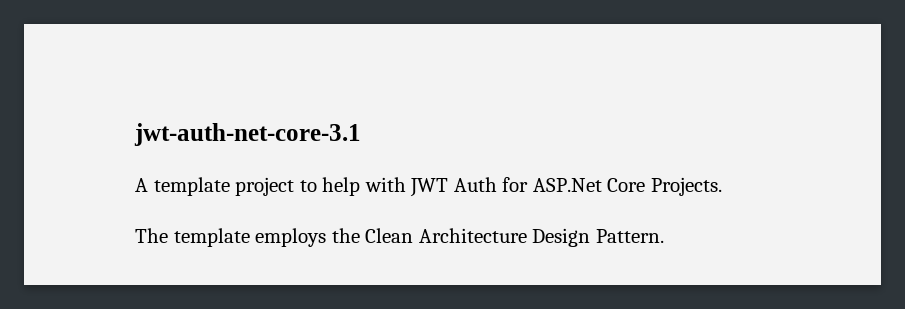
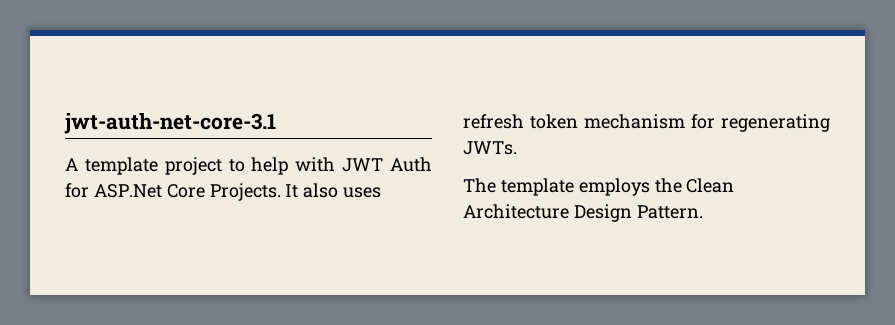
+ It also uses refresh token mechanism for regenerating JWTs.

